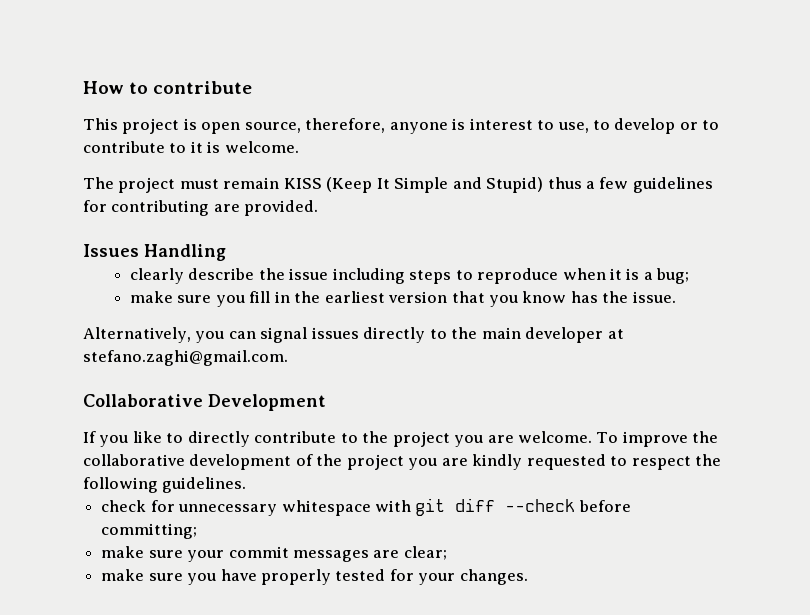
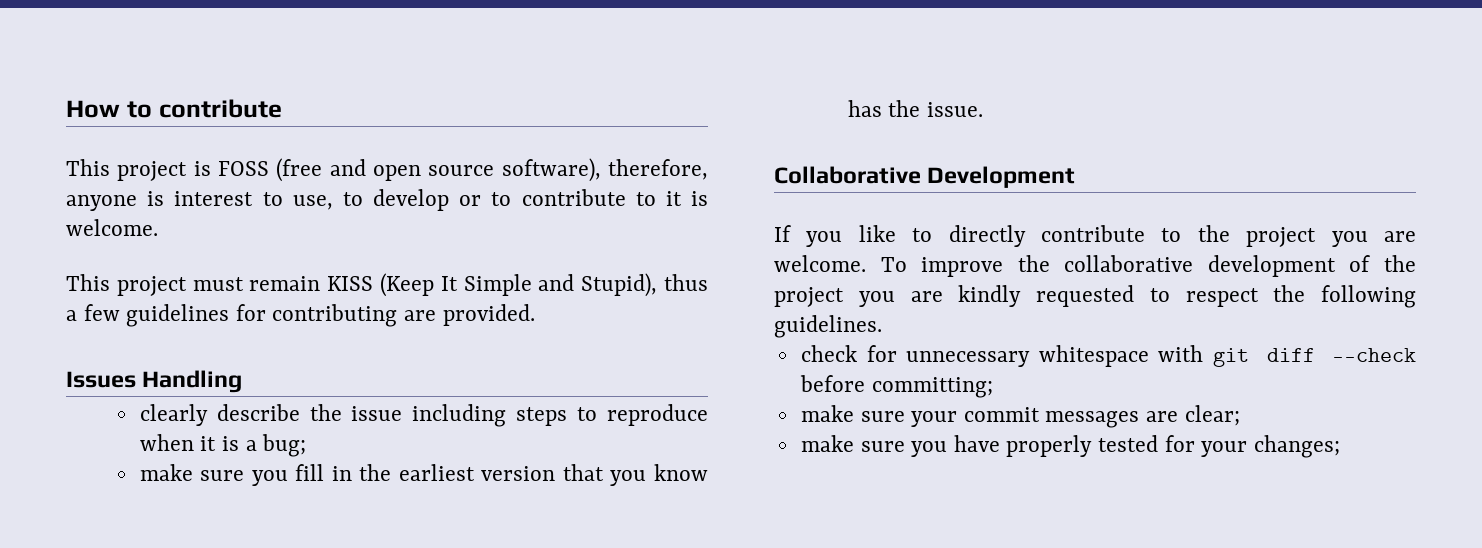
- This project is open source, therefore, anyone is interest to use, to develop or to contribute to it is welcome.
+ This project is FOSS (free and open source software), therefore, anyone is interest to use, to develop or to contribute to it is welcome.
- The project must remain KISS (Keep It Simple and Stupid) thus a few guidelines for contributing are provided.
+ This project must remain KISS (Keep It Simple and Stupid), thus a few guidelines for contributing are provided.
- Alternatively, you can signal issues directly to the main developer at stefano.zaghi@gmail.com.
- make sure you have properly tested for your changes.
+ make sure you have properly tested for your changes;

